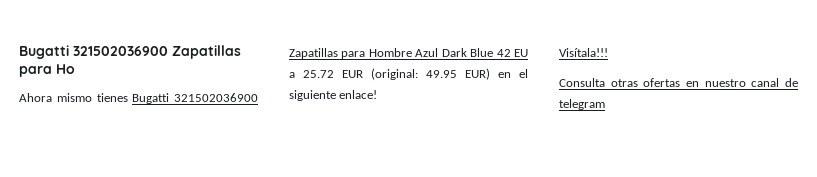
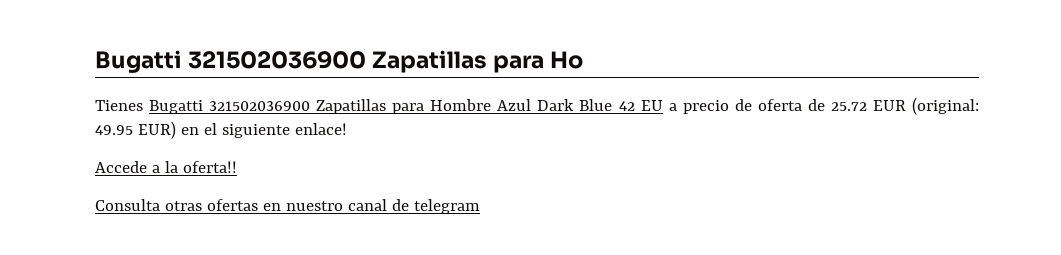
- Ahora mismo tienes Bugatti 321502036900 Zapatillas para Hombre Azul Dark Blue 42 EU a 25.72 EUR (original: 49.95 EUR) en el siguiente enlace!
+ Tienes Bugatti 321502036900 Zapatillas para Hombre Azul Dark Blue 42 EU a precio de oferta de 25.72 EUR (original: 49.95 EUR) en el siguiente enlace!
- Visítala!!!
+ Accede a la oferta!!

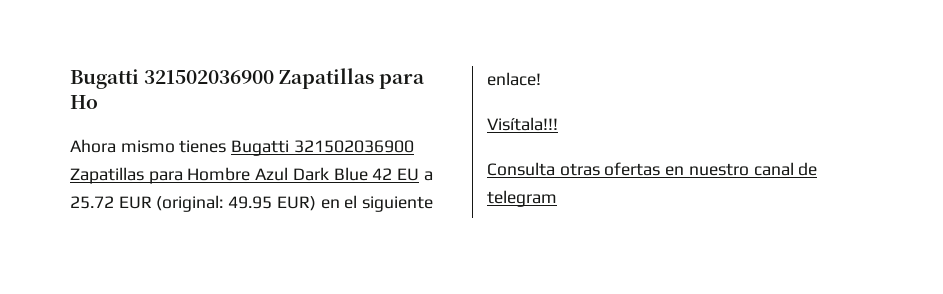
- Tienes Bugatti 321502036900 Zapatillas para Hombre Azul Dark Blue 42 EU a precio de oferta de 25.72 EUR (original: 49.95 EUR) en el siguiente enlace!
+ Ahora mismo tienes Bugatti 321502036900 Zapatillas para Hombre Azul Dark Blue 42 EU a 25.72 EUR (original: 49.95 EUR) en el siguiente enlace!
- Accede a la oferta!!
+ Visítala!!!

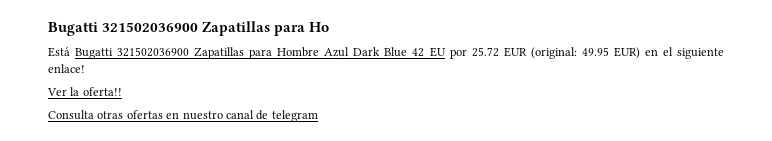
- Ahora mismo tienes Bugatti 321502036900 Zapatillas para Hombre Azul Dark Blue 42 EU a 25.72 EUR (original: 49.95 EUR) en el siguiente enlace!
+ Está Bugatti 321502036900 Zapatillas para Hombre Azul Dark Blue 42 EU por 25.72 EUR (original: 49.95 EUR) en el siguiente enlace!
- Visítala!!!
+ Ver la oferta!!

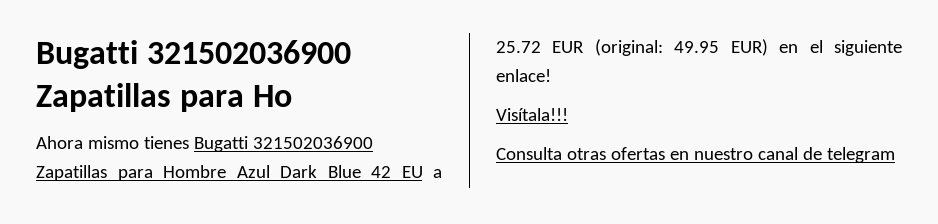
- Está Bugatti 321502036900 Zapatillas para Hombre Azul Dark Blue 42 EU por 25.72 EUR (original: 49.95 EUR) en el siguiente enlace!
+ Ahora mismo tienes Bugatti 321502036900 Zapatillas para Hombre Azul Dark Blue 42 EU a 25.72 EUR (original: 49.95 EUR) en el siguiente enlace!
- Ver la oferta!!
+ Visítala!!!

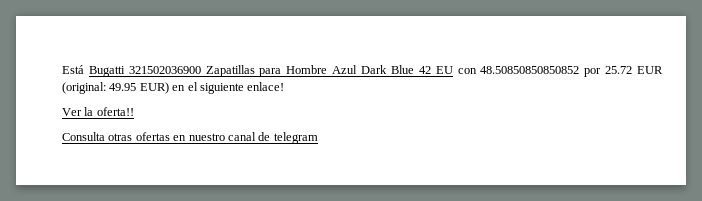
- Bugatti 321502036900 Zapatillas para Ho
- Ahora mismo tienes Bugatti 321502036900 Zapatillas para Hombre Azul Dark Blue 42 EU a 25.72 EUR (original: 49.95 EUR) en el siguiente enlace!
+ Está Bugatti 321502036900 Zapatillas para Hombre Azul Dark Blue 42 EU con 48.50850850850852 por 25.72 EUR (original: 49.95 EUR) en el siguiente enlace!
- Visítala!!!
+ Ver la oferta!!

